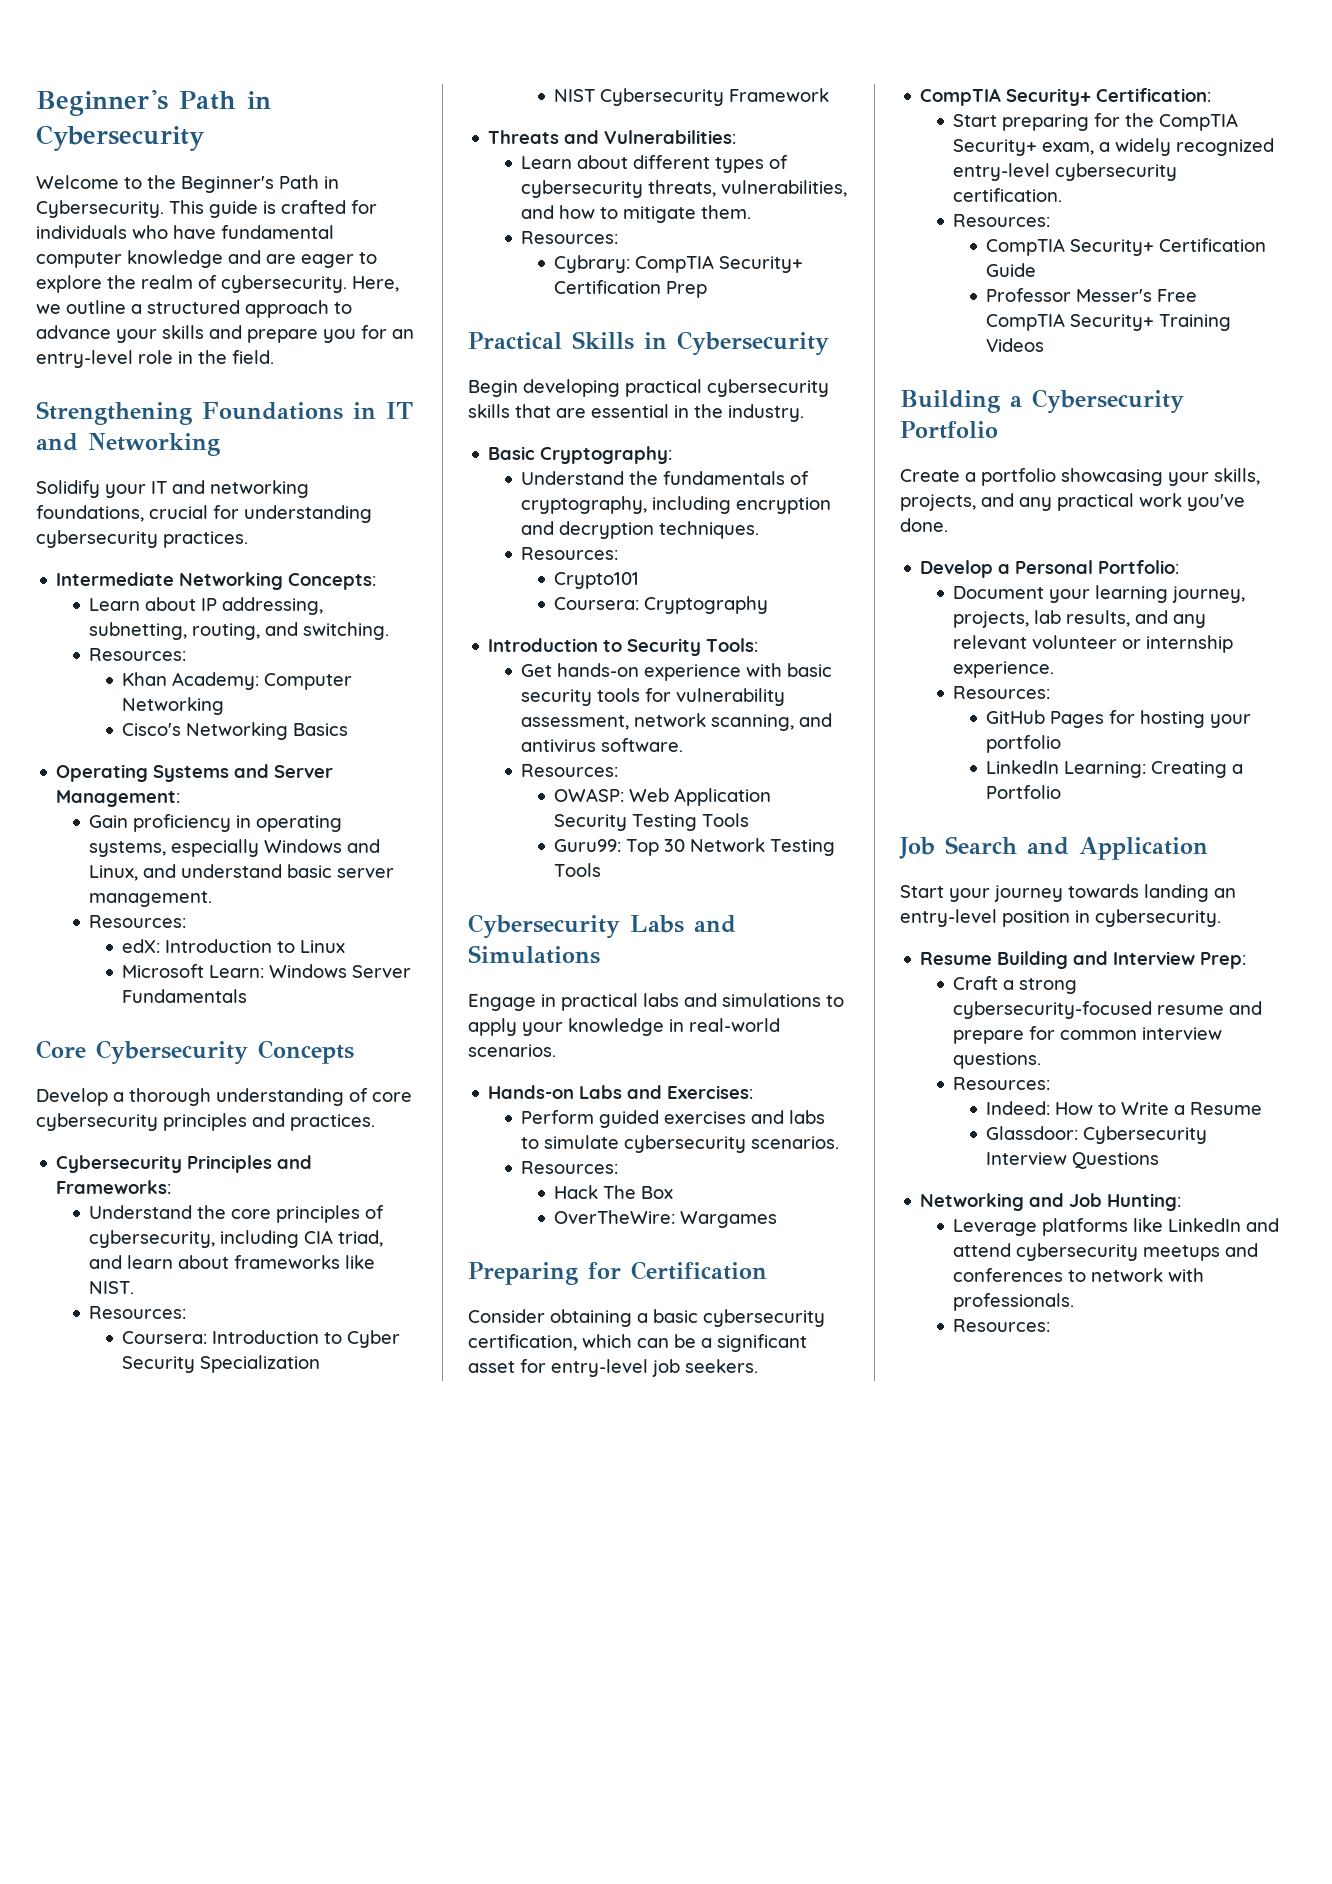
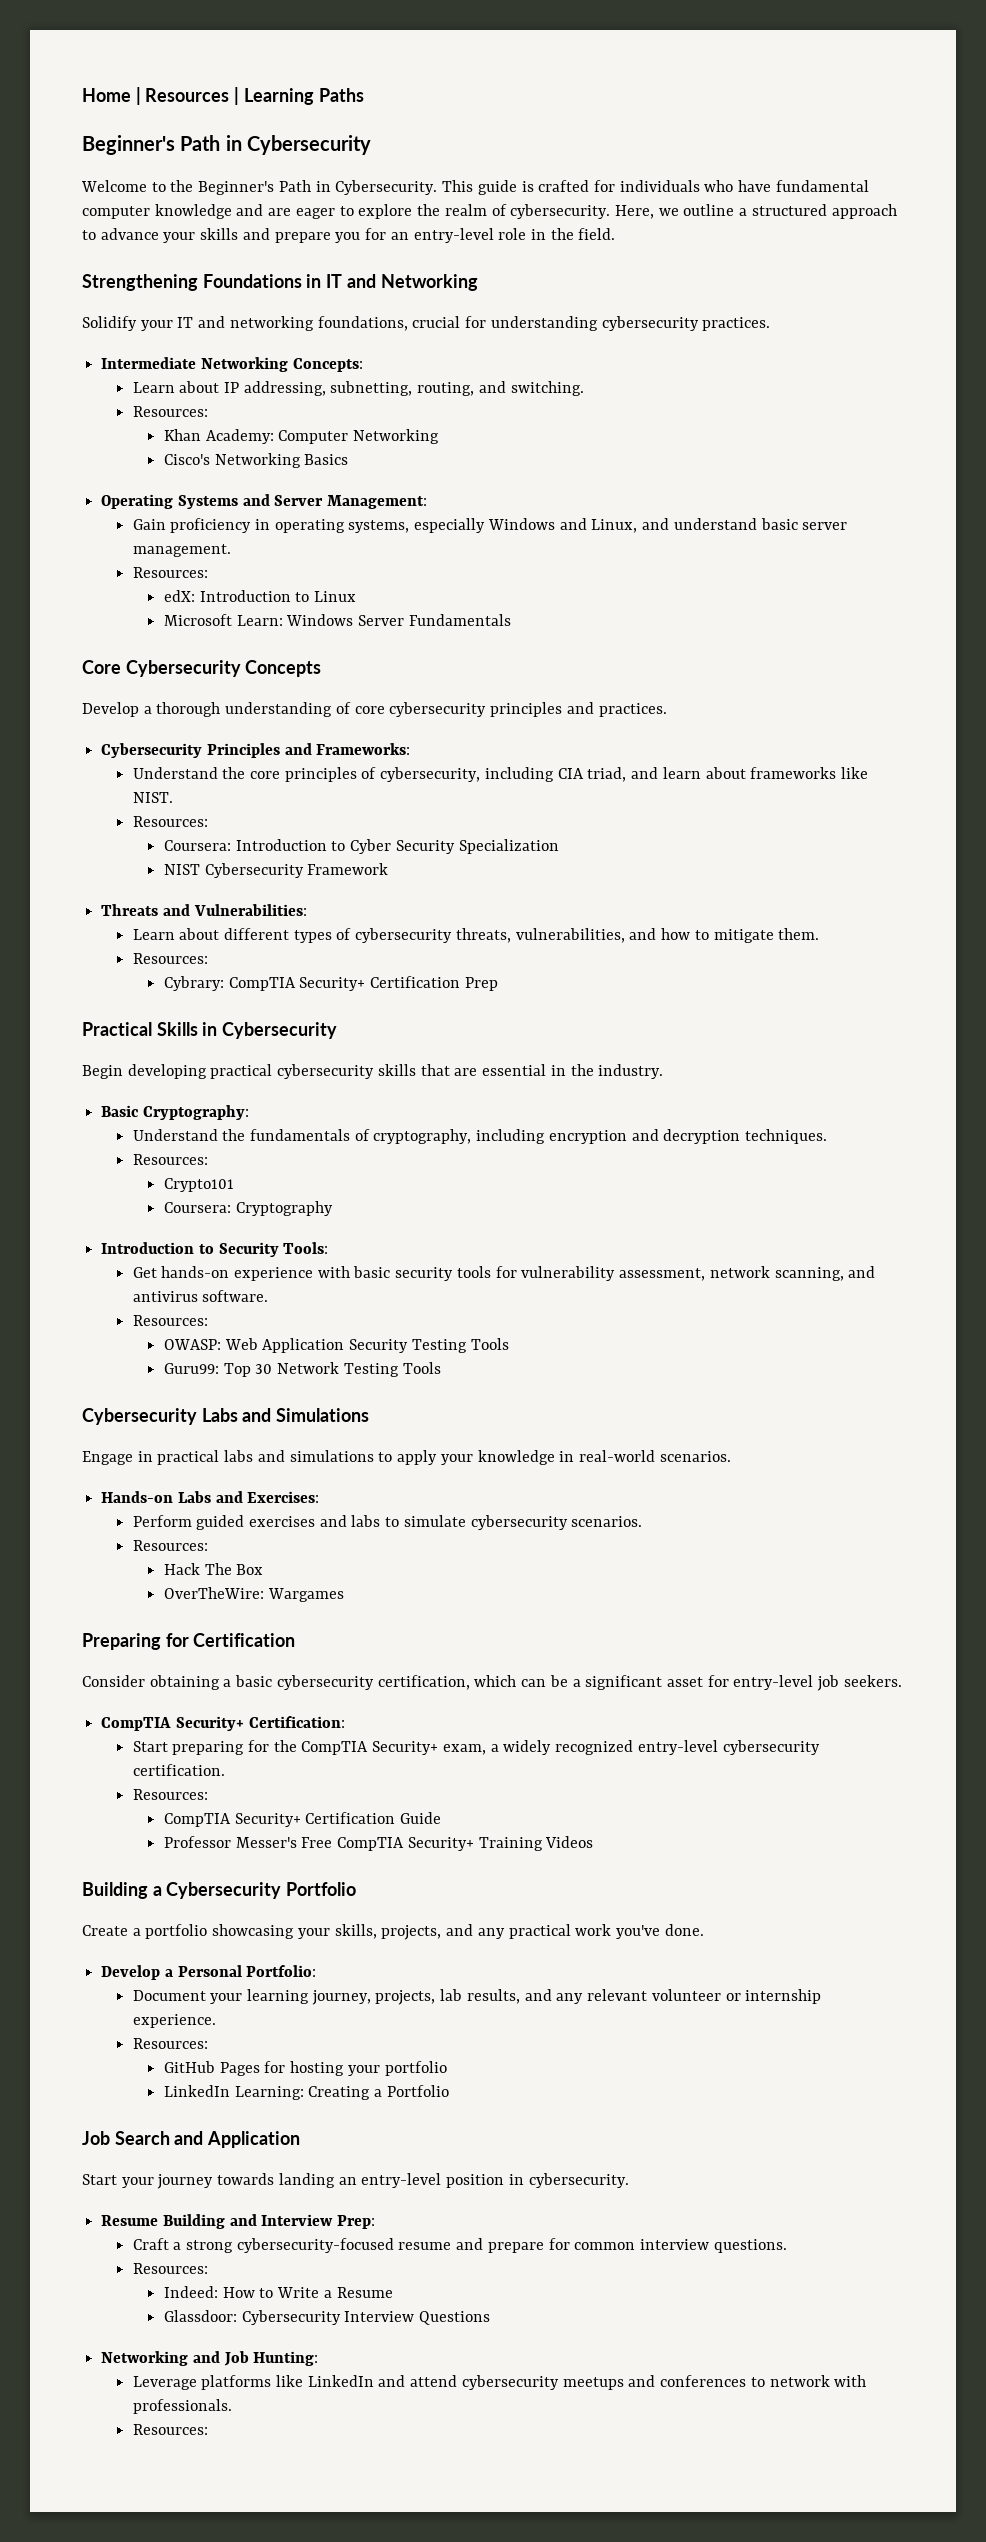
+ Home | Resources | Learning Paths

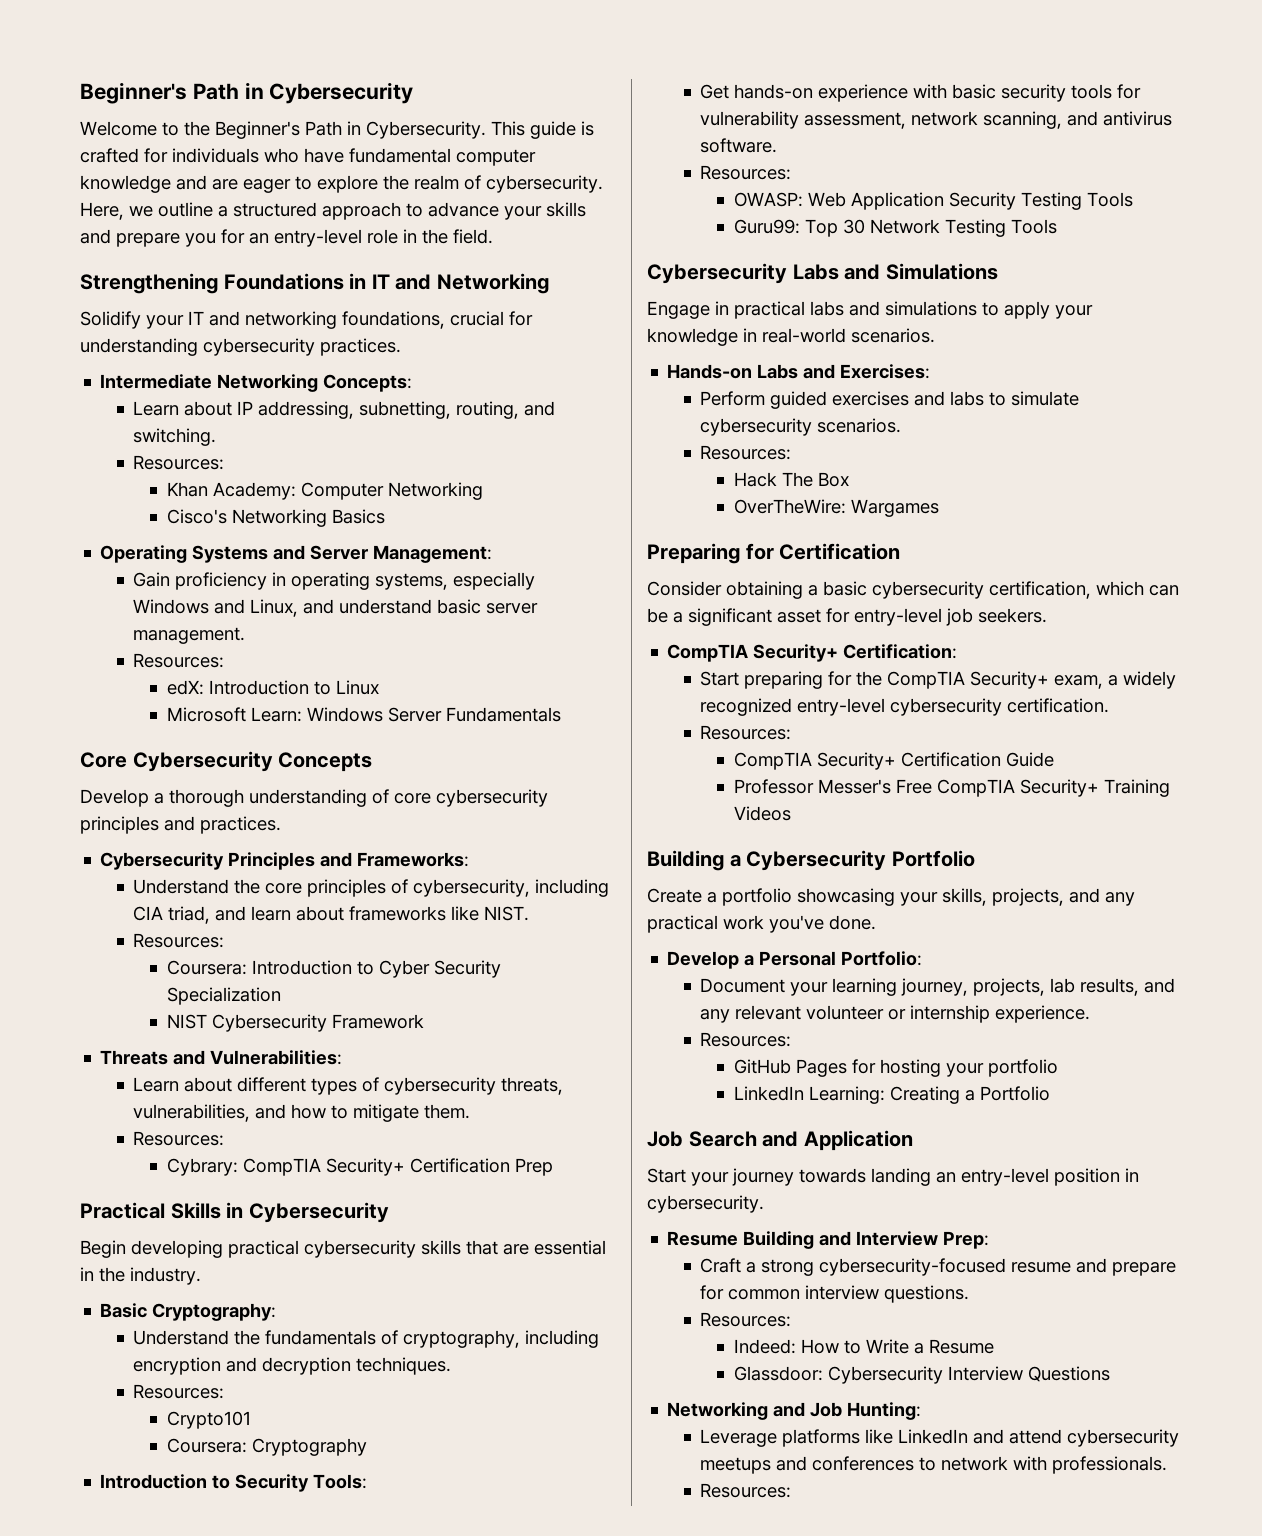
- Home | Resources | Learning Paths

